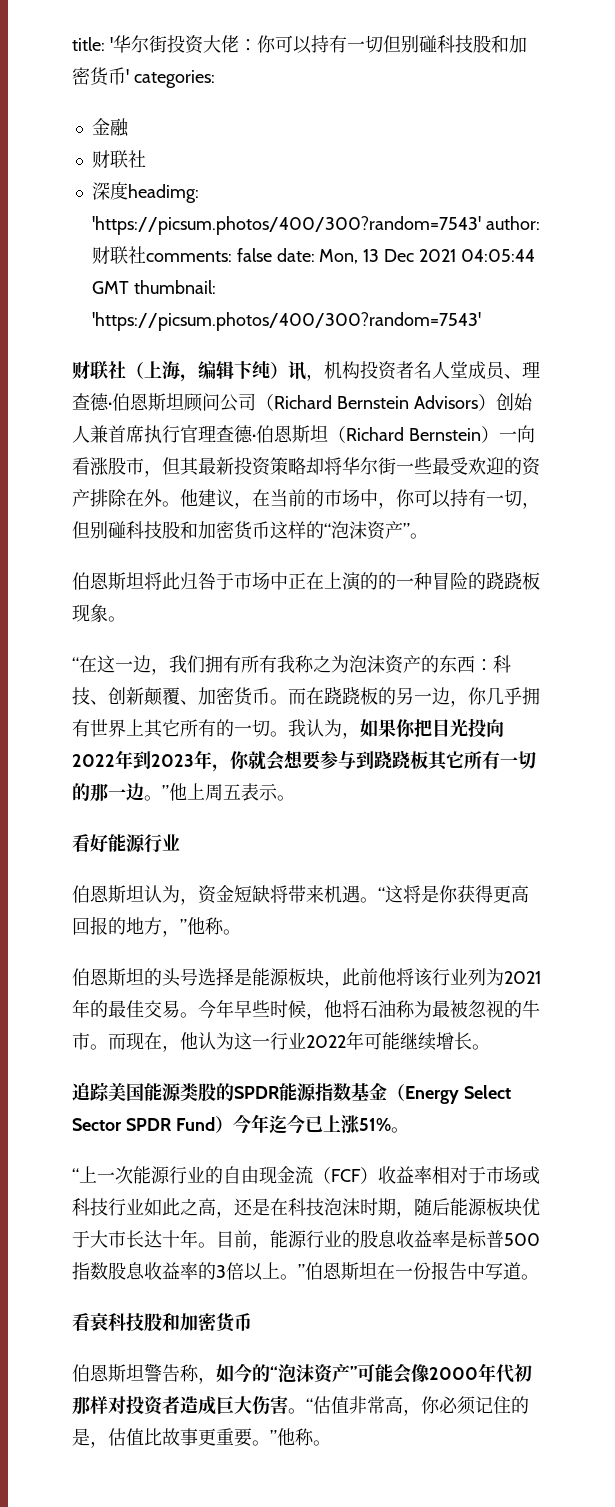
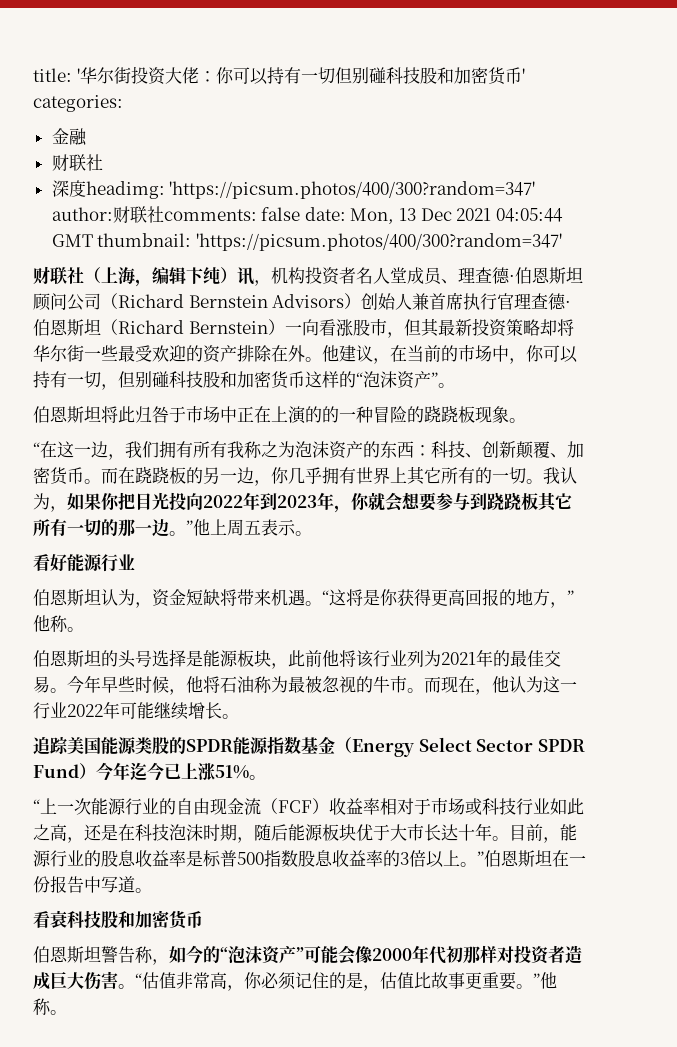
- 深度headimg: 'https://picsum.photos/400/300?random=7543' author:财联社comments: false date: Mon, 13 Dec 2021 04:05:44 GMT thumbnail: 'https://picsum.photos/400/300?random=7543'
+ 深度headimg: 'https://picsum.photos/400/300?random=347' author:财联社comments: false date: Mon, 13 Dec 2021 04:05:44 GMT thumbnail: 'https://picsum.photos/400/300?random=347'

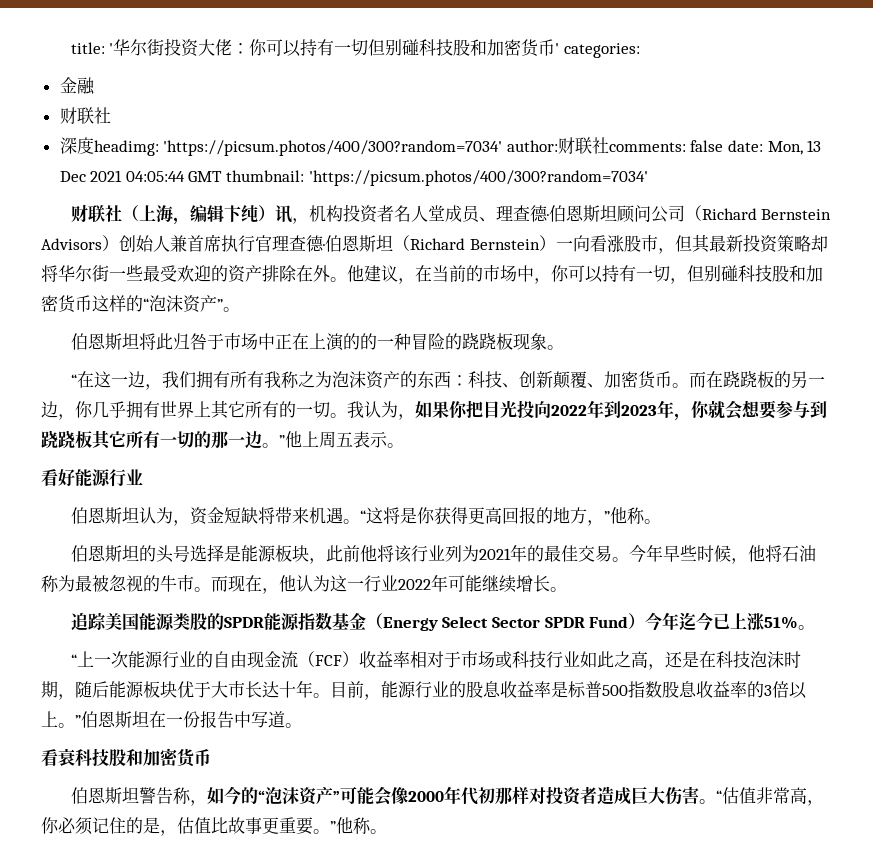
- 深度headimg: 'https://picsum.photos/400/300?random=347' author:财联社comments: false date: Mon, 13 Dec 2021 04:05:44 GMT thumbnail: 'https://picsum.photos/400/300?random=347'
+ 深度headimg: 'https://picsum.photos/400/300?random=7034' author:财联社comments: false date: Mon, 13 Dec 2021 04:05:44 GMT thumbnail: 'https://picsum.photos/400/300?random=7034'

